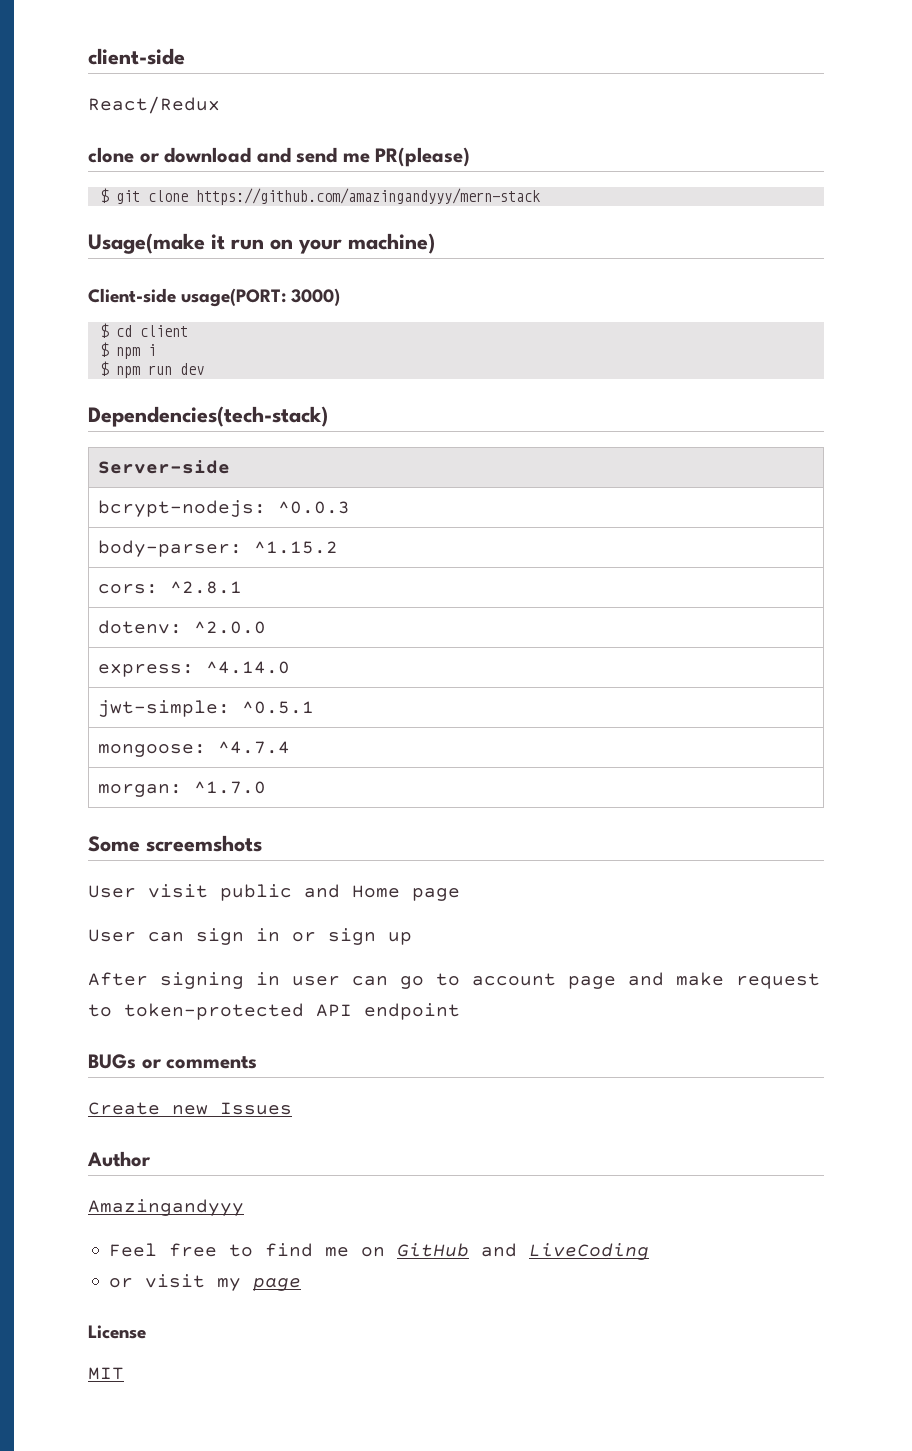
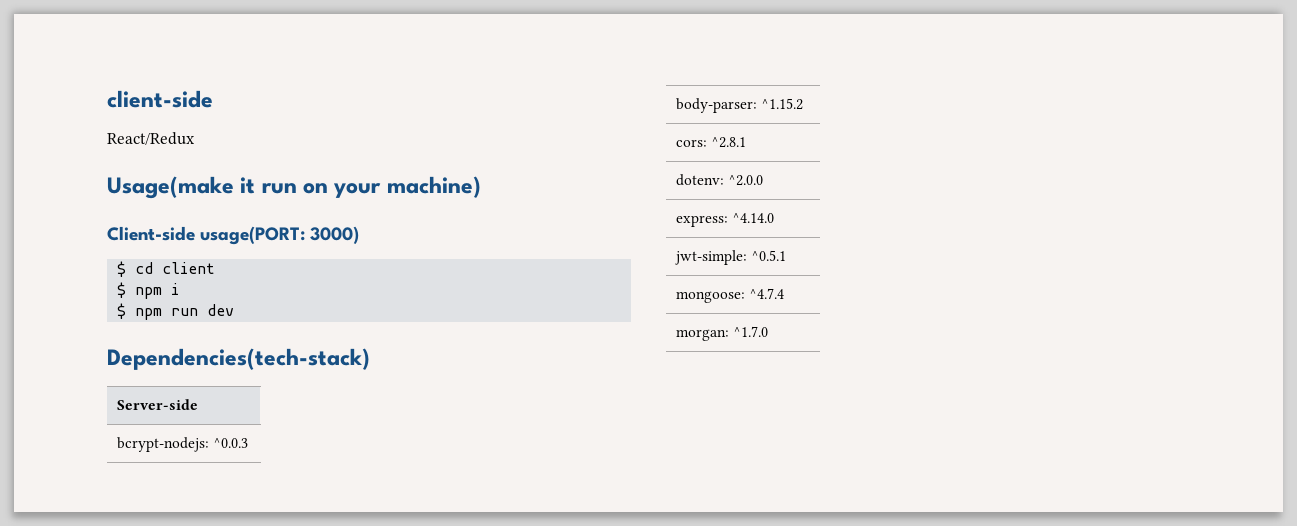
- clone or download and send me PR(please)
- $ git clone https://github.com/amazingandyyy/mern-stack
- Some screemshots
- User visit public and Home page
- User can sign in or sign up
- After signing in user can go to account page and make request to token-protected API endpoint
- BUGs or comments
- Create new Issues
- Author
- Amazingandyyy
- Feel free to find me on GitHub and LiveCoding
- or visit my page
- License
- MIT

